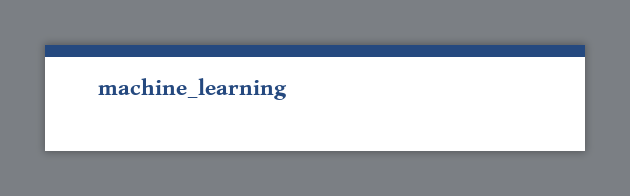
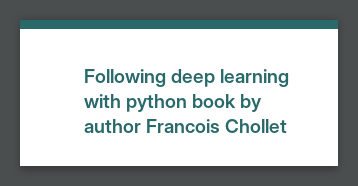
- machine_learning
+ Following deep learning with python book by author Francois Chollet

